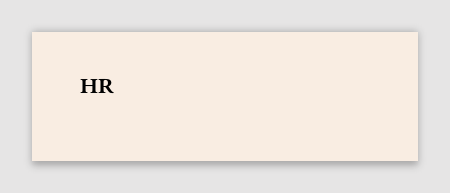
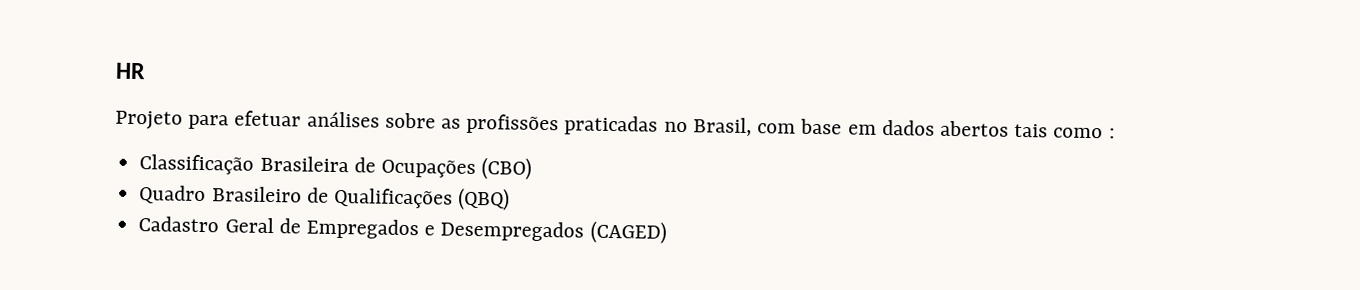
+ Projeto para efetuar análises sobre as profissões praticadas no Brasil, com base em dados abertos tais como :
+ Classificação Brasileira de Ocupações (CBO)
+ Quadro Brasileiro de Qualificações (QBQ)
+ Cadastro Geral de Empregados e Desempregados (CAGED)

